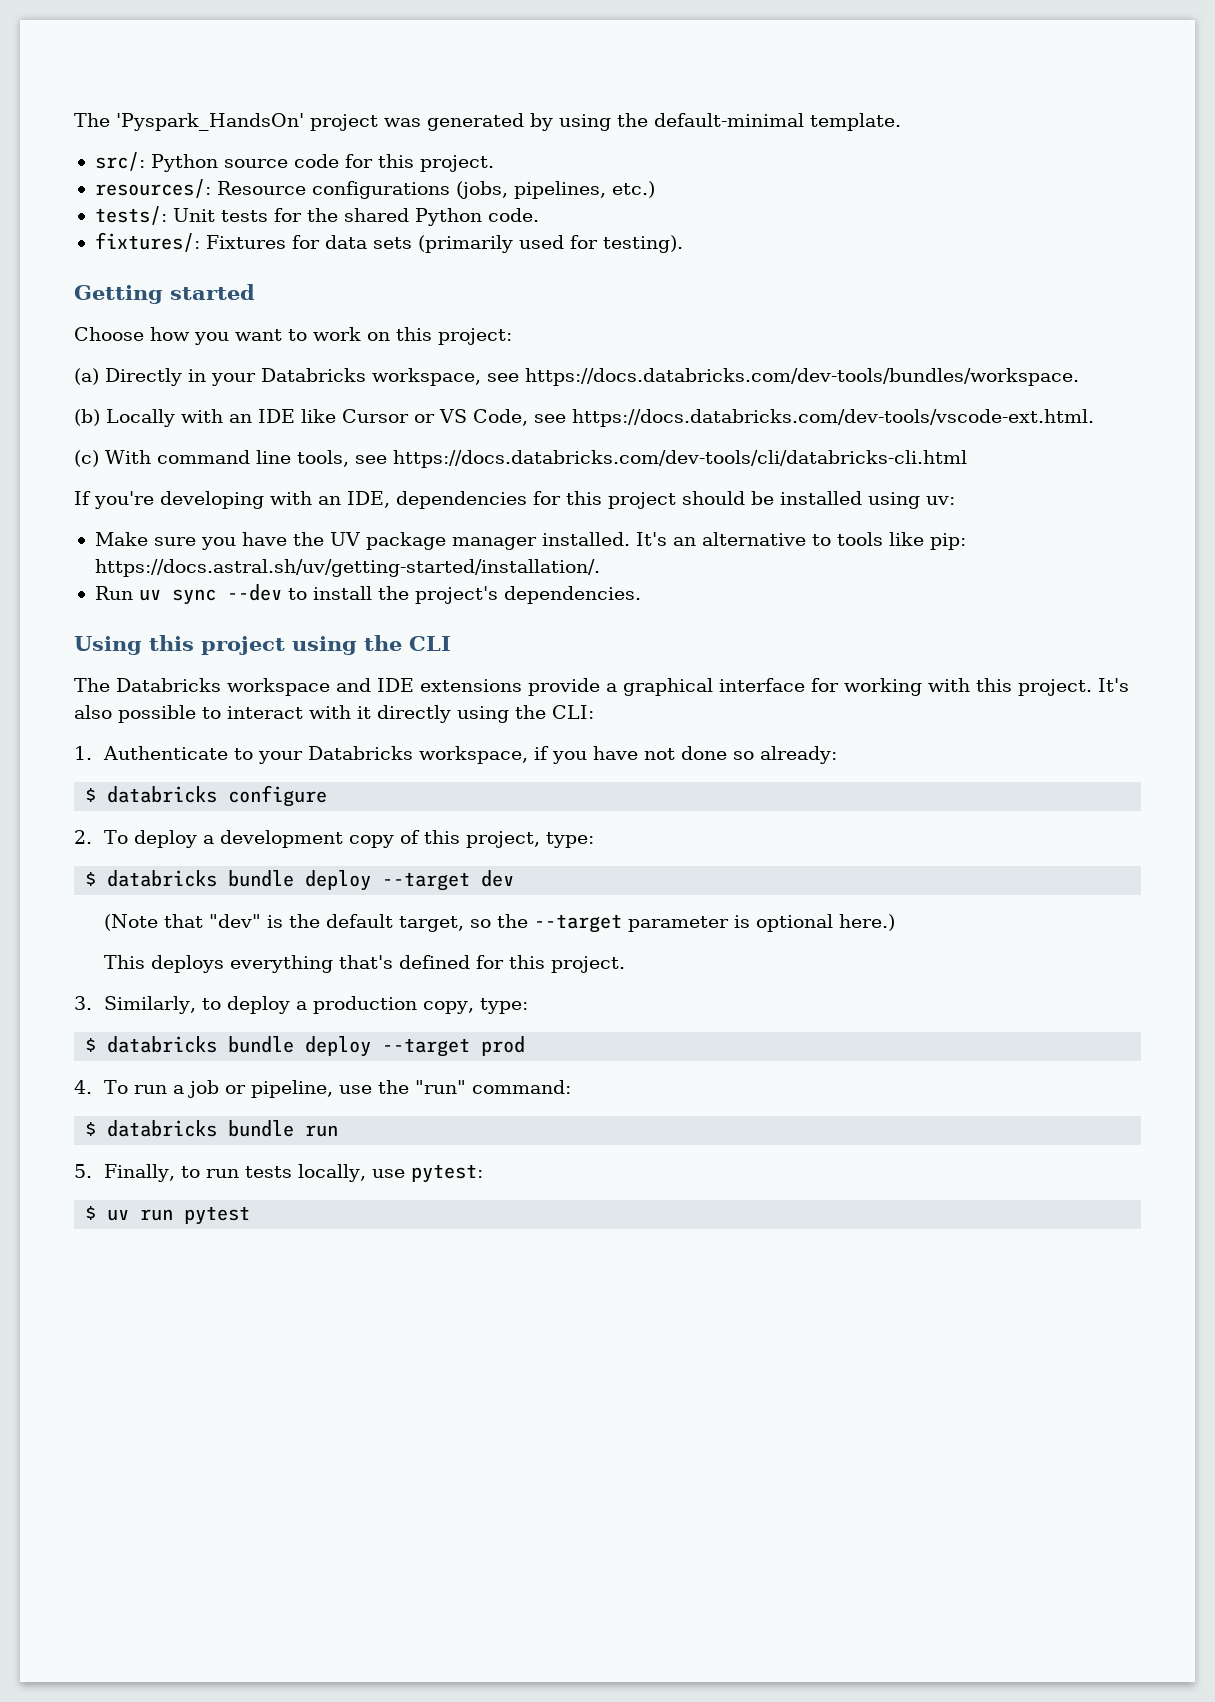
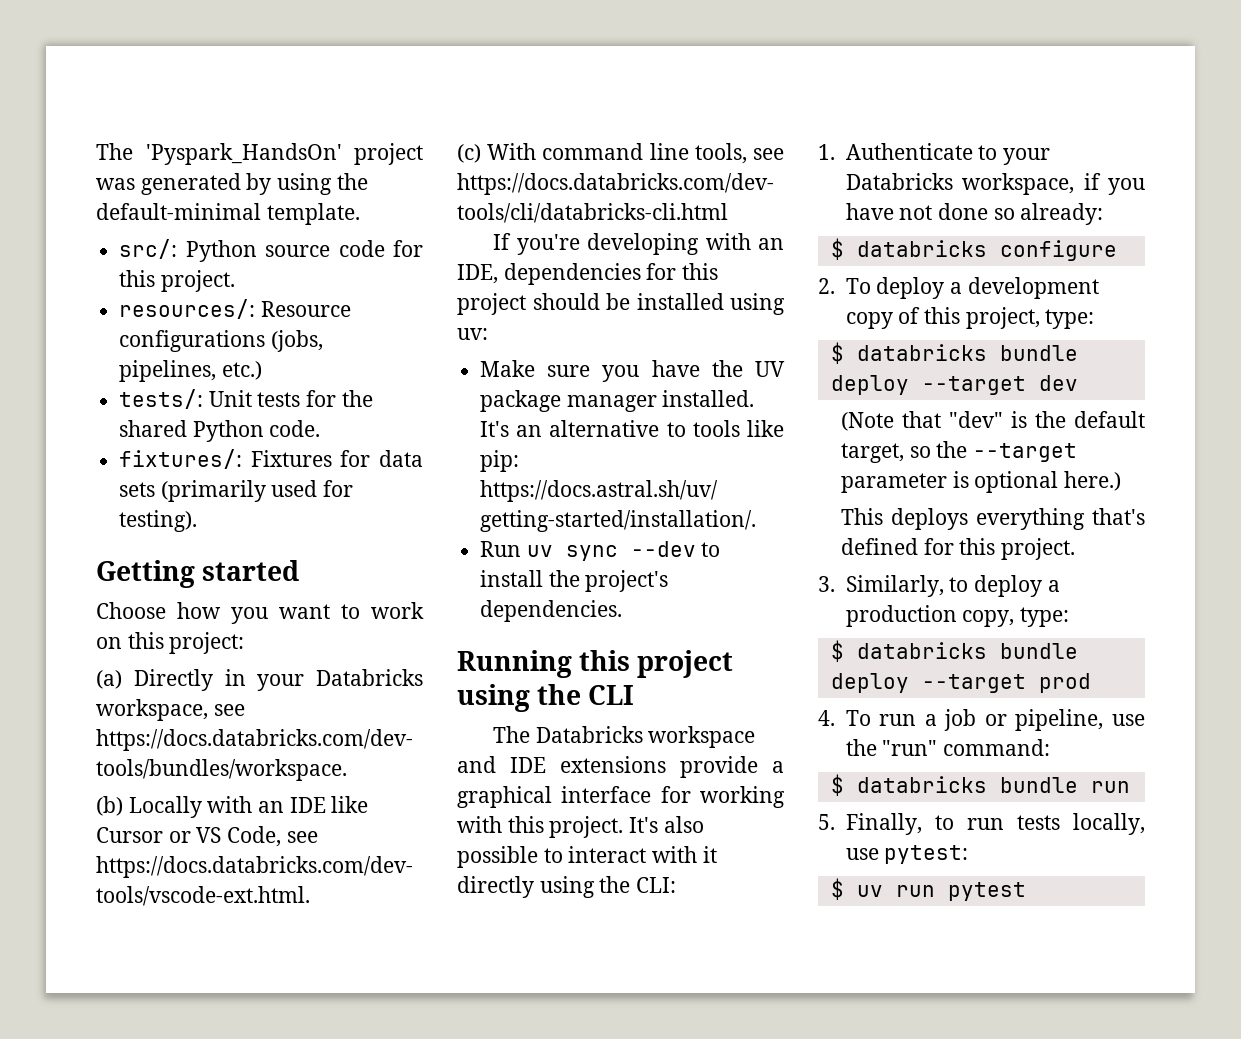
- Using this project using the CLI
+ Running this project using the CLI

